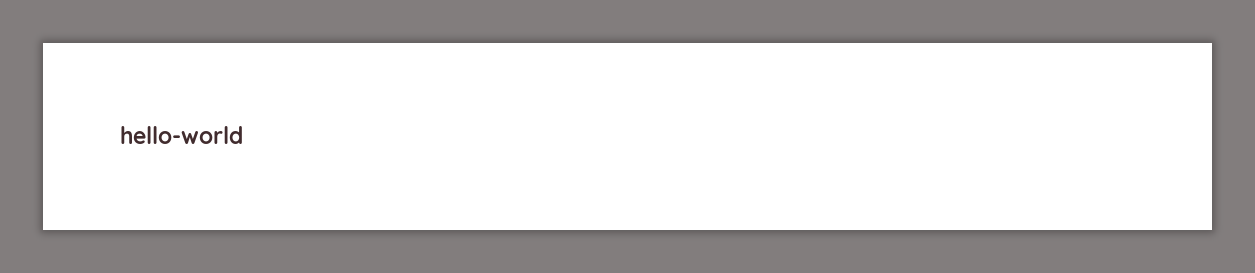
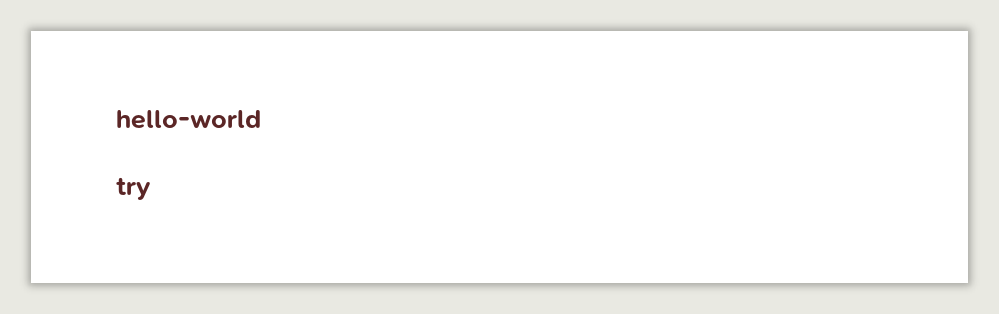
+ try

